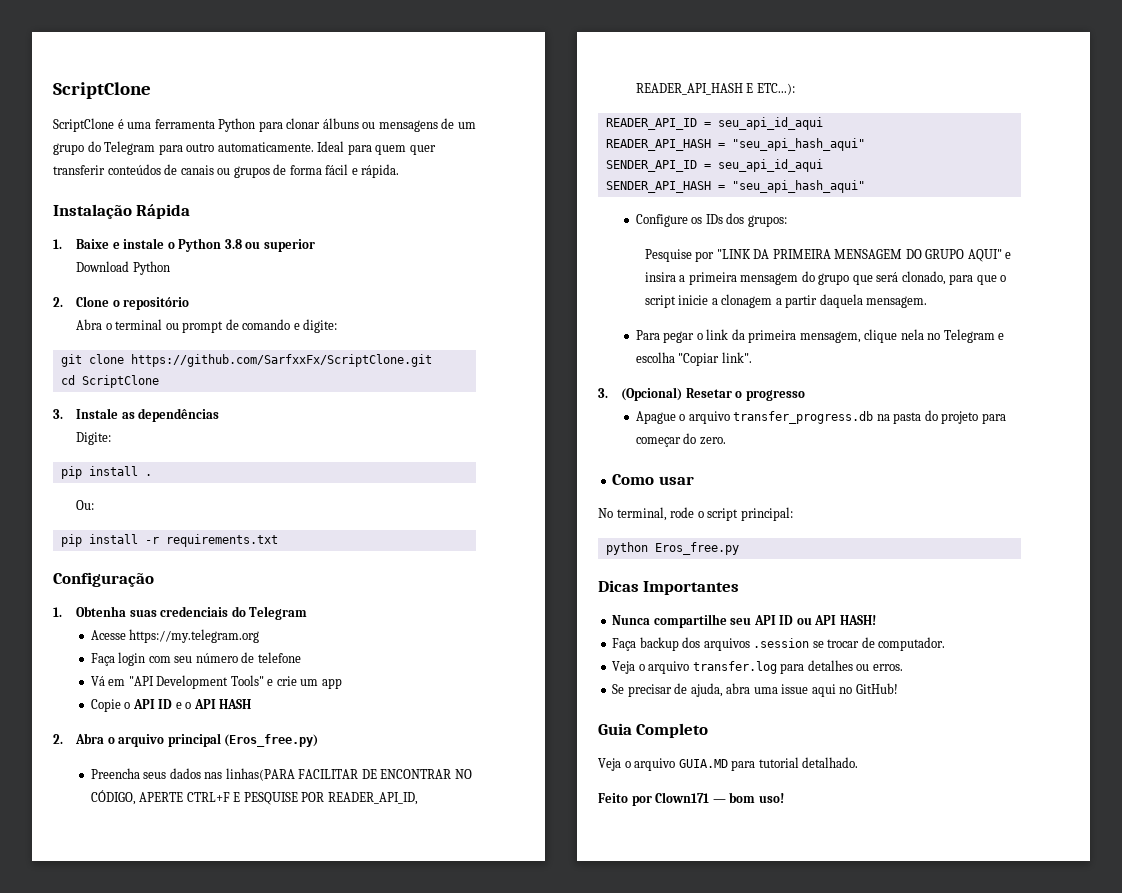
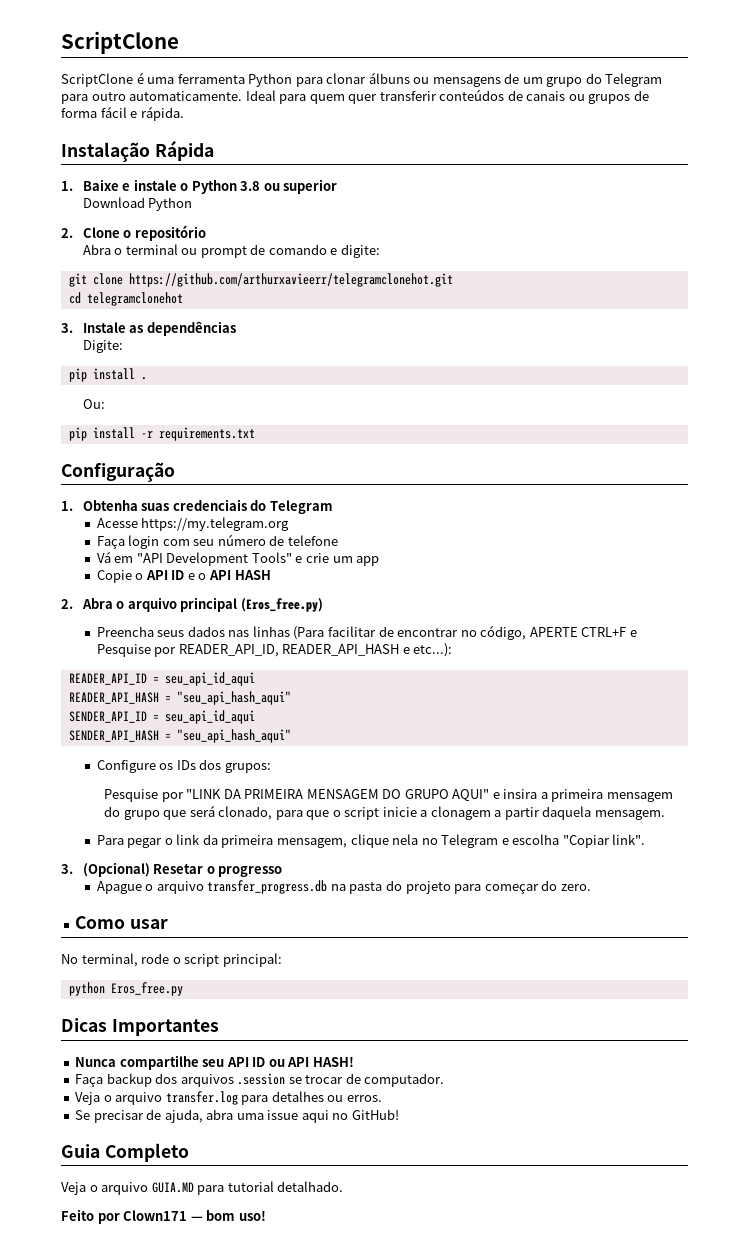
- git clone https://github.com/SarfxxFx/ScriptClone.git
+ git clone https://github.com/arthurxavieerr/telegramclonehot.git
- cd ScriptClone
+ cd telegramclonehot
- Preencha seus dados nas linhas(PARA FACILITAR DE ENCONTRAR NO CÓDIGO, APERTE CTRL+F E PESQUISE POR READER_API_ID, READER_API_HASH E ETC...):
+ Preencha seus dados nas linhas (Para facilitar de encontrar no código, APERTE CTRL+F e Pesquise por READER_API_ID, READER_API_HASH e etc...):

